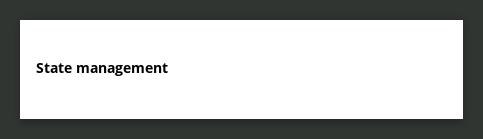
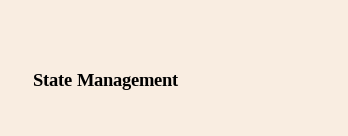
- State management
+ State Management

